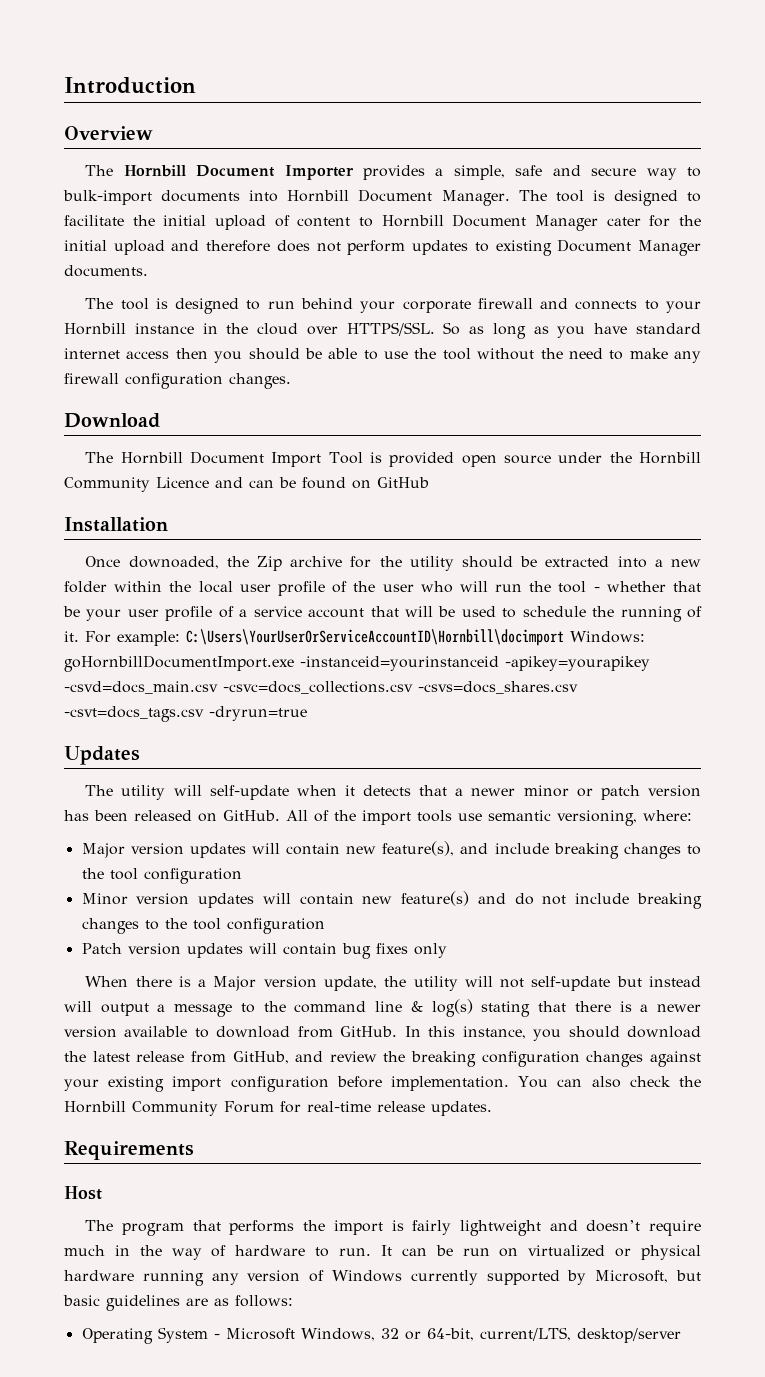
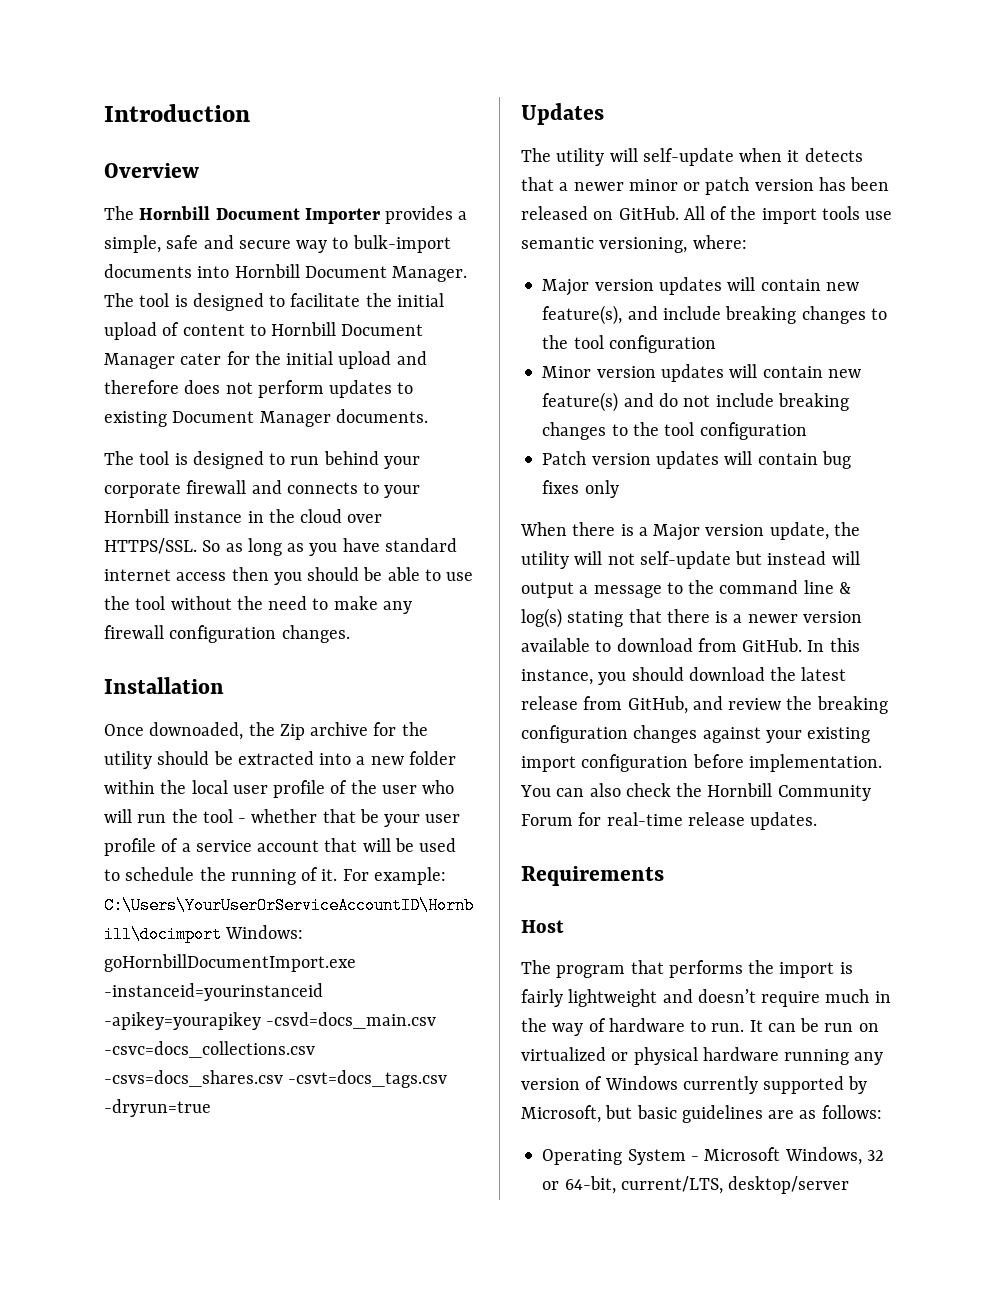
- Download
- The Hornbill Document Import Tool is provided open source under the Hornbill Community Licence and can be found on GitHub

